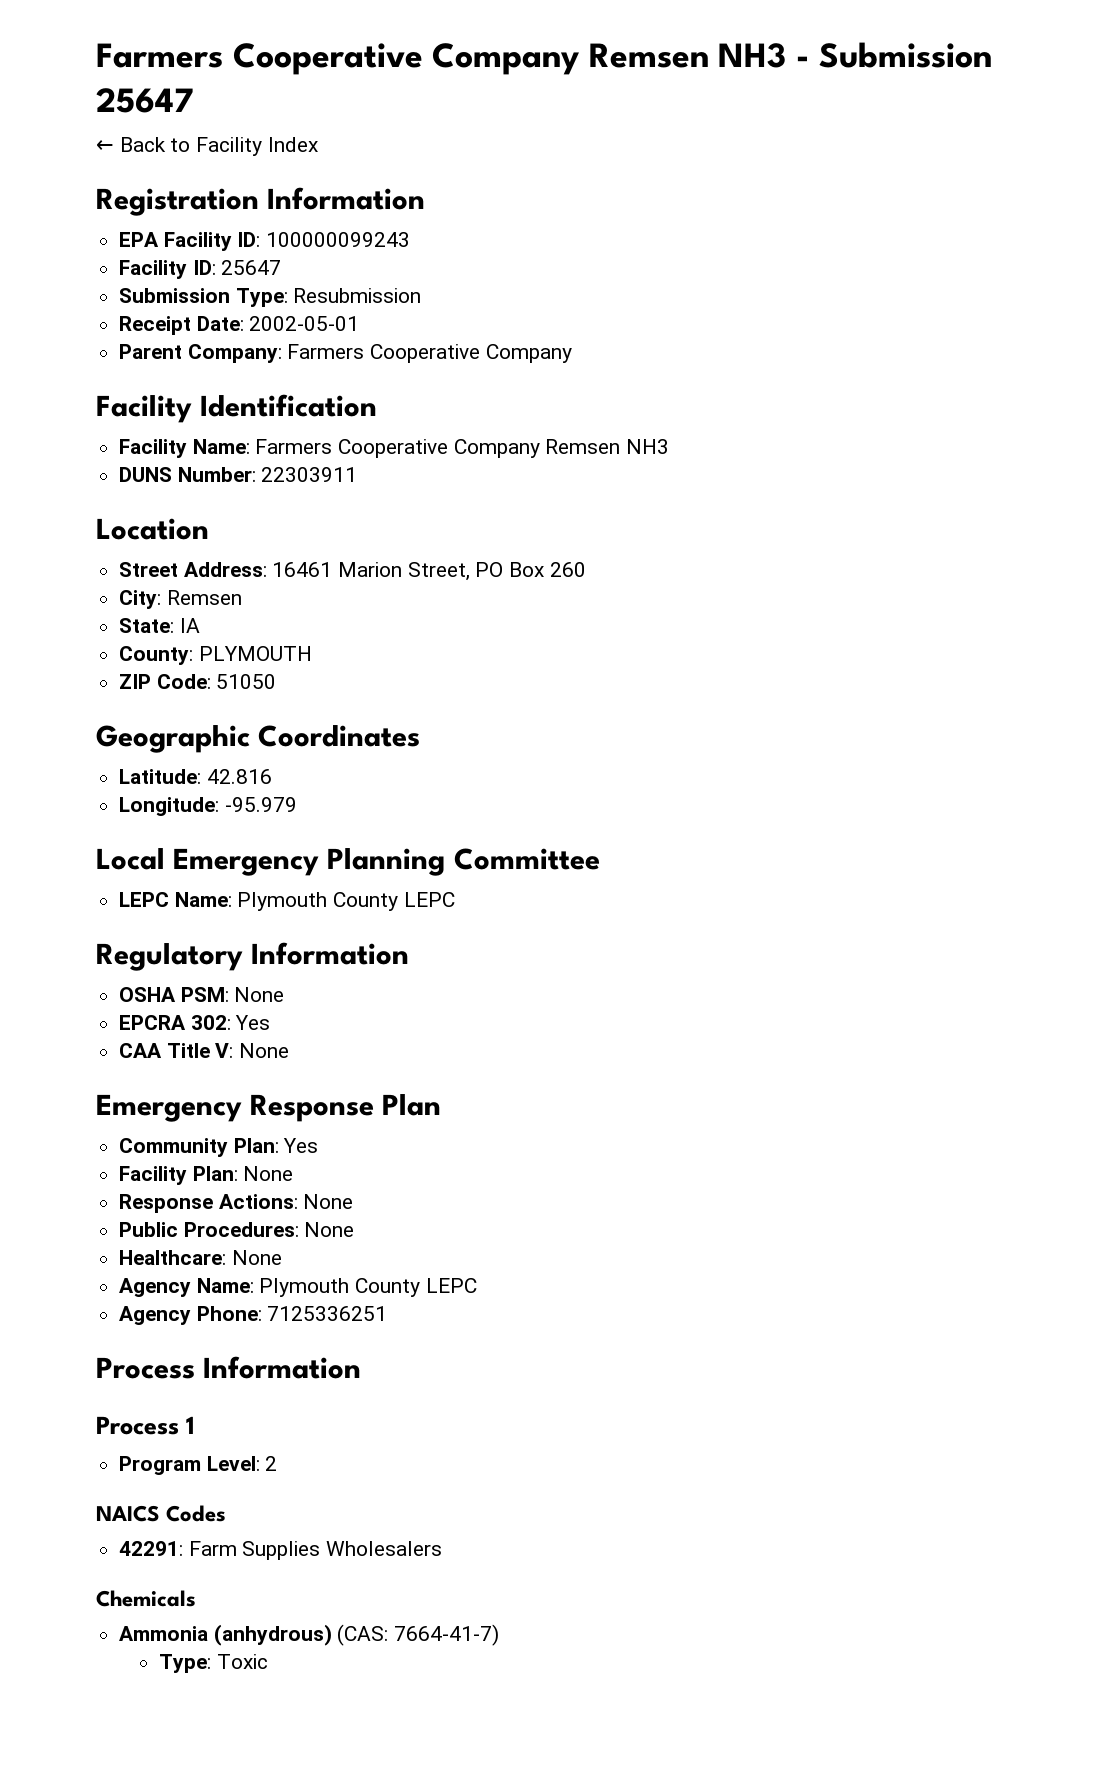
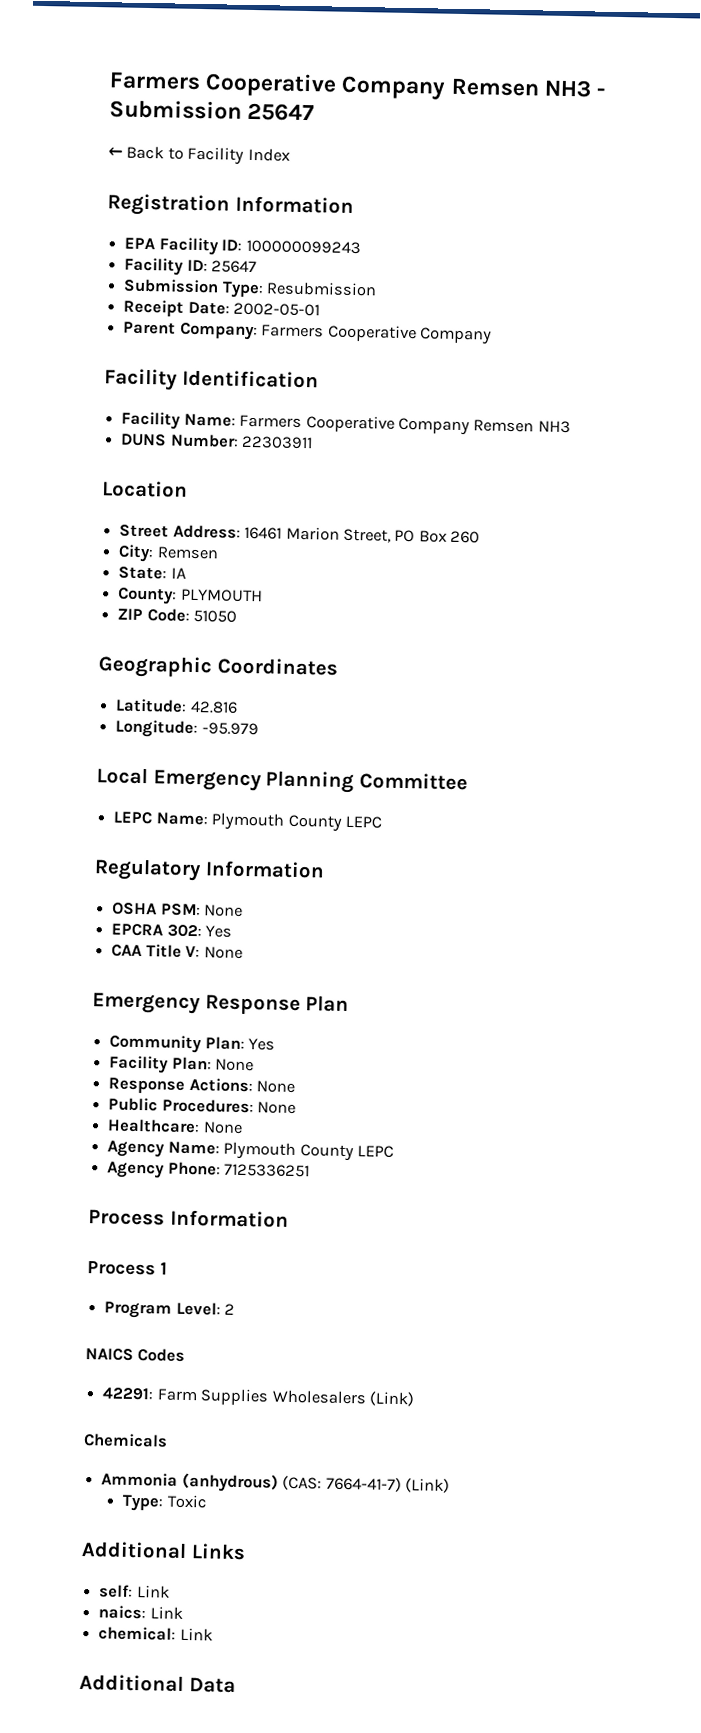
- 42291: Farm Supplies Wholesalers
+ 42291: Farm Supplies Wholesalers (Link)
- Ammonia (anhydrous) (CAS: 7664-41-7)
+ Ammonia (anhydrous) (CAS: 7664-41-7) (Link)
+ Additional Links
+ self: Link
+ naics: Link
+ chemical: Link
+ Additional Data

